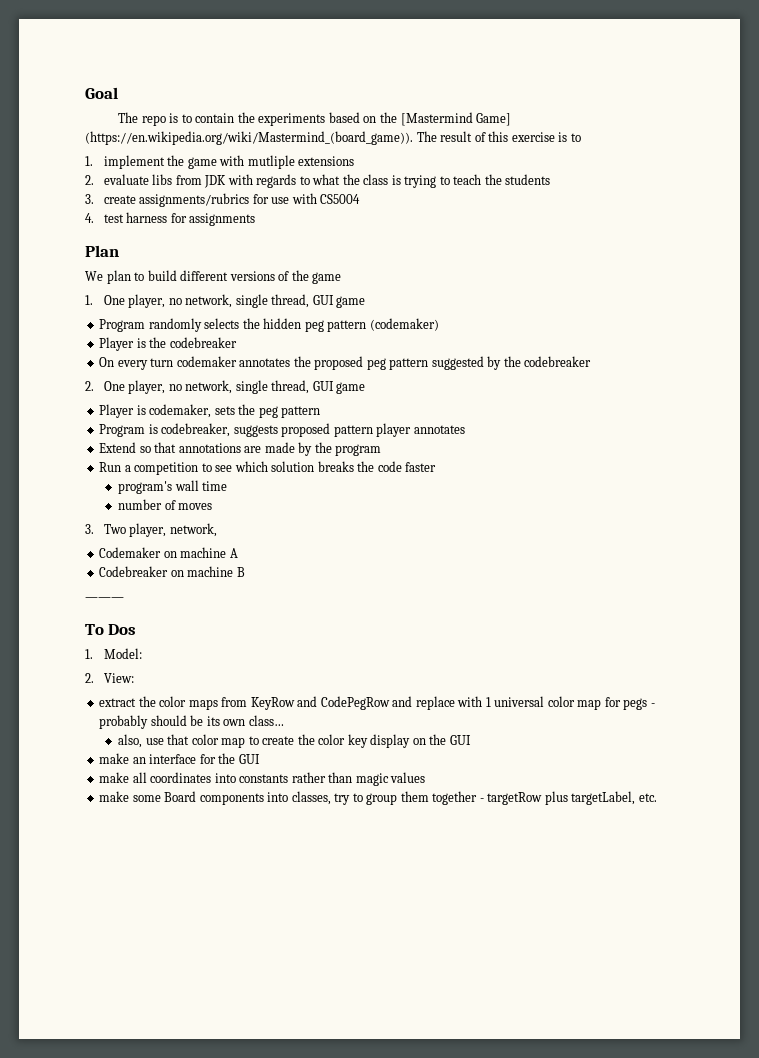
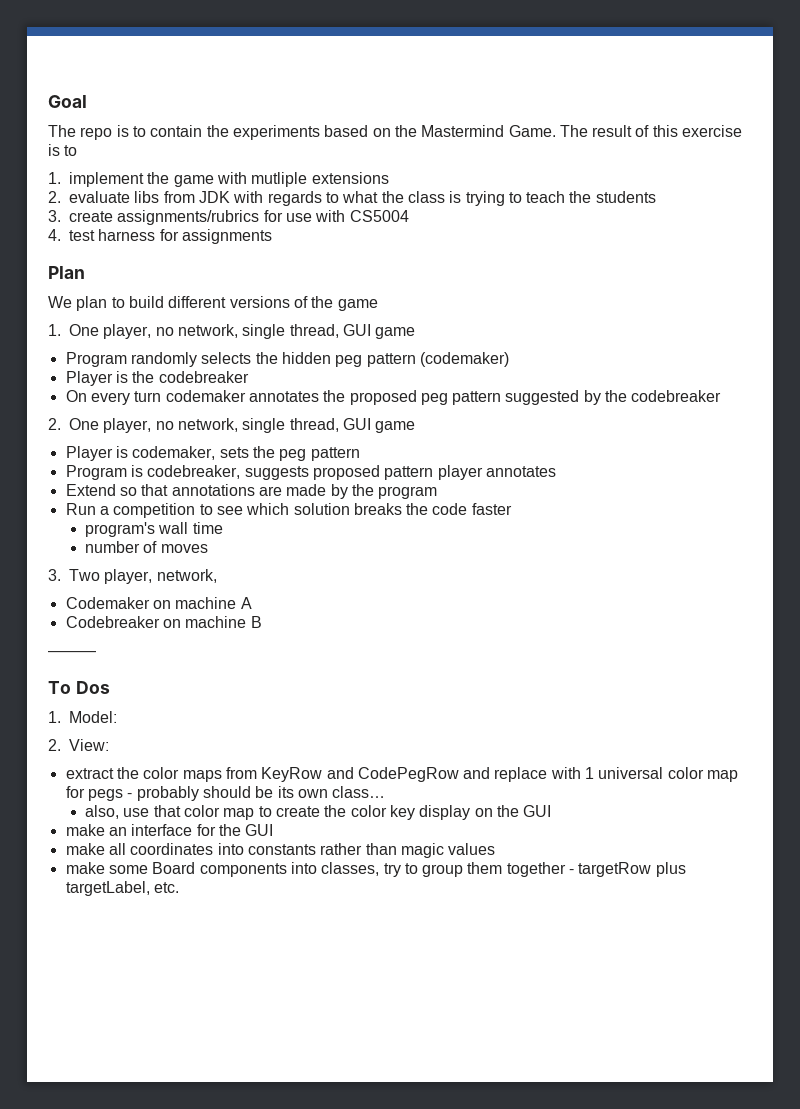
- The repo is to contain the experiments based on the [Mastermind Game] (https://en.wikipedia.org/wiki/Mastermind_(board_game)). The result of this exercise is to
+ The repo is to contain the experiments based on the Mastermind Game. The result of this exercise is to

